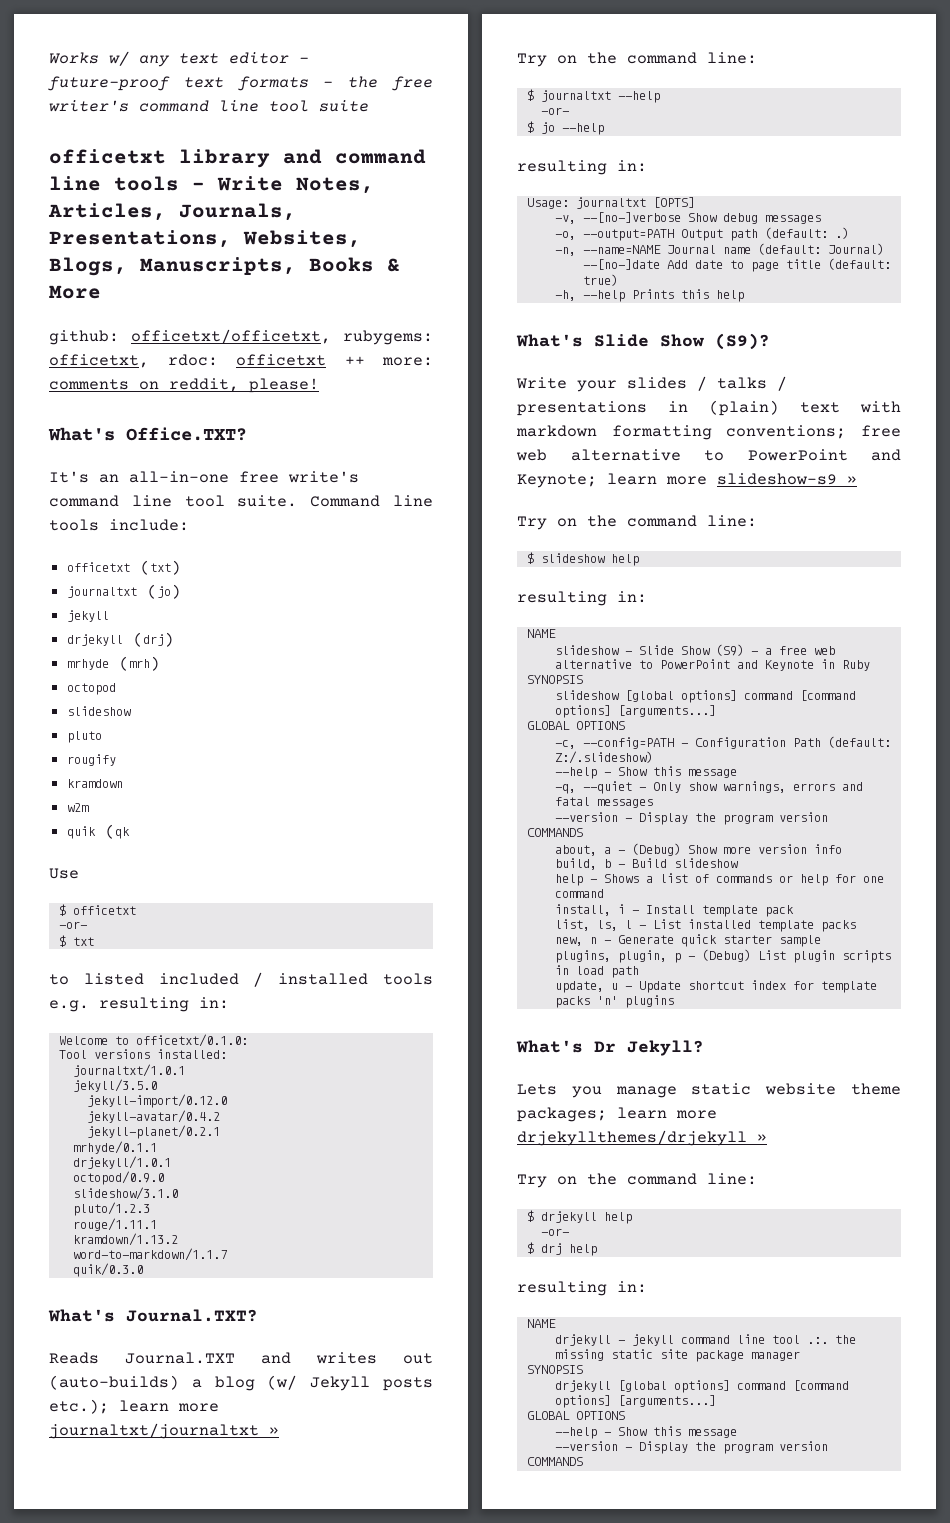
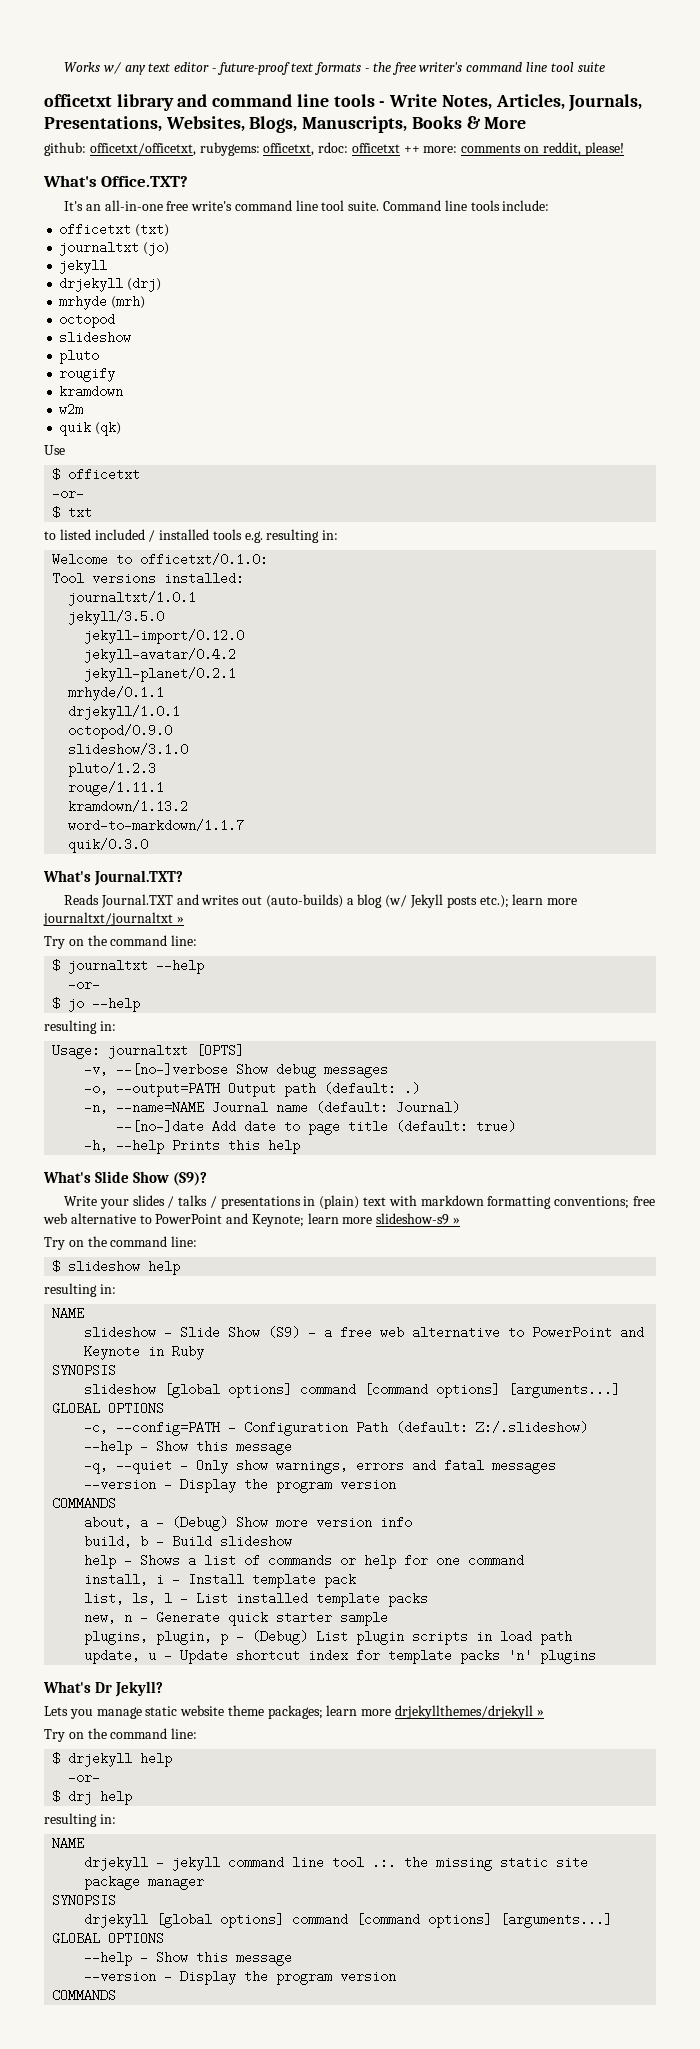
- quik (qk
+ quik (qk)

